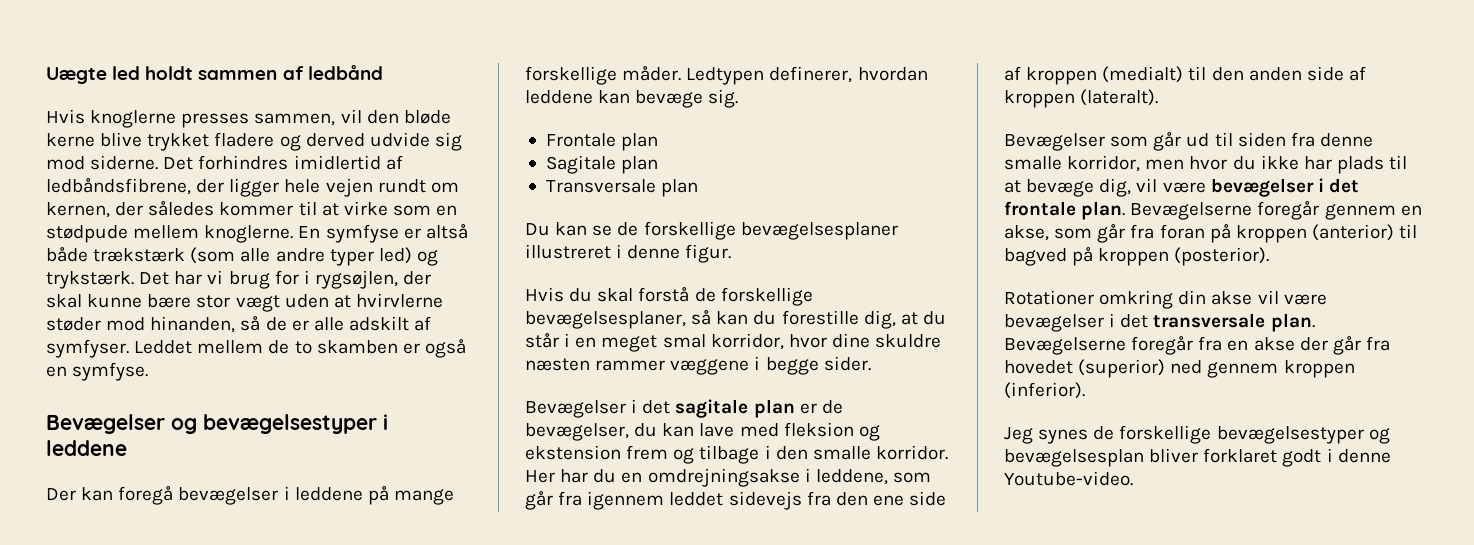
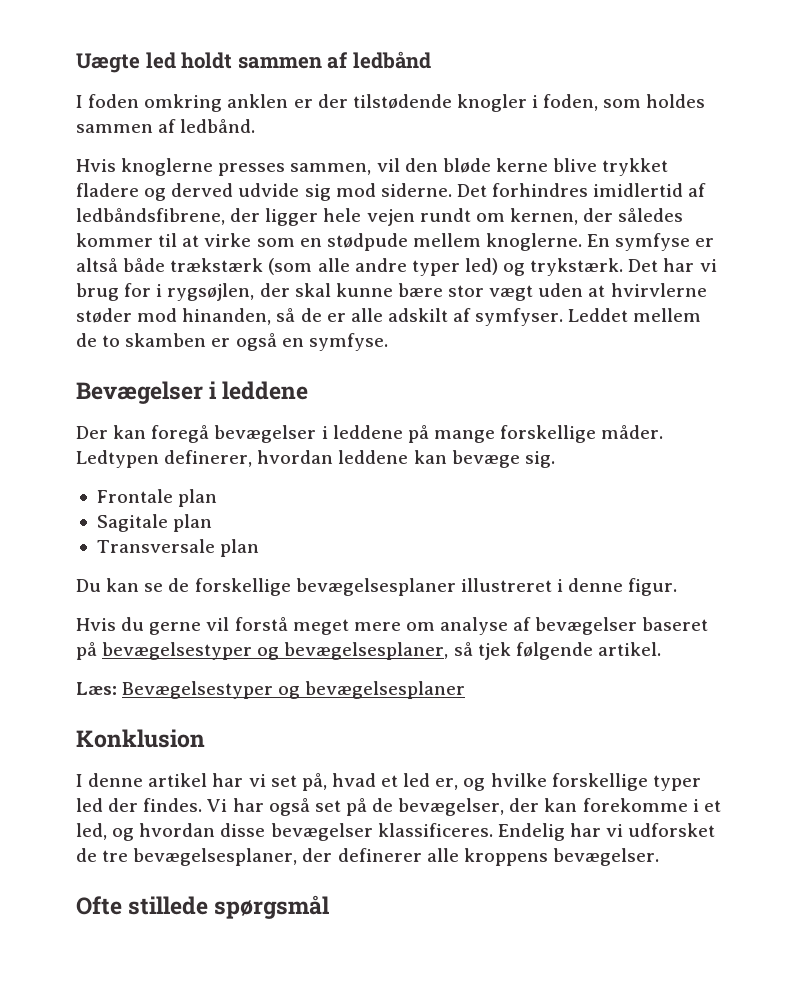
+ I foden omkring anklen er der tilstødende knogler i foden, som holdes sammen af ledbånd.
- Bevægelser og bevægelsestyper i leddene
+ Bevægelser i leddene
- Hvis du skal forstå de forskellige bevægelsesplaner, så kan du forestille dig, at du står i en meget smal korridor, hvor dine skuldre næsten rammer væggene i begge sider.
- Bevægelser i det sagitale plan er de bevægelser, du kan lave med fleksion og ekstension frem og tilbage i den smalle korridor. Her har du en omdrejningsakse i leddene, som går fra igennem leddet sidevejs fra den ene side af kroppen (medialt) til den anden side af kroppen (lateralt).
- Bevægelser som går ud til siden fra denne smalle korridor, men hvor du ikke har plads til at bevæge dig, vil være bevægelser i det frontale plan. Bevægelserne foregår gennem en akse, som går fra foran på kroppen (anterior) til bagved på kroppen (posterior).
- Rotationer omkring din akse vil være bevægelser i det transversale plan. Bevægelserne foregår fra en akse der går fra hovedet (superior) ned gennem kroppen (inferior).
- Jeg synes de forskellige bevægelsestyper og bevægelsesplan bliver forklaret godt i denne Youtube-video.
+ Hvis du gerne vil forstå meget mere om analyse af bevægelser baseret på bevægelsestyper og bevægelsesplaner, så tjek følgende artikel.
+ Læs: Bevægelsestyper og bevægelsesplaner
+ Konklusion
+ I denne artikel har vi set på, hvad et led er, og hvilke forskellige typer led der findes. Vi har også set på de bevægelser, der kan forekomme i et led, og hvordan disse bevægelser klassificeres. Endelig har vi udforsket de tre bevægelsesplaner, der definerer alle kroppens bevægelser.
+ Ofte stillede spørgsmål

